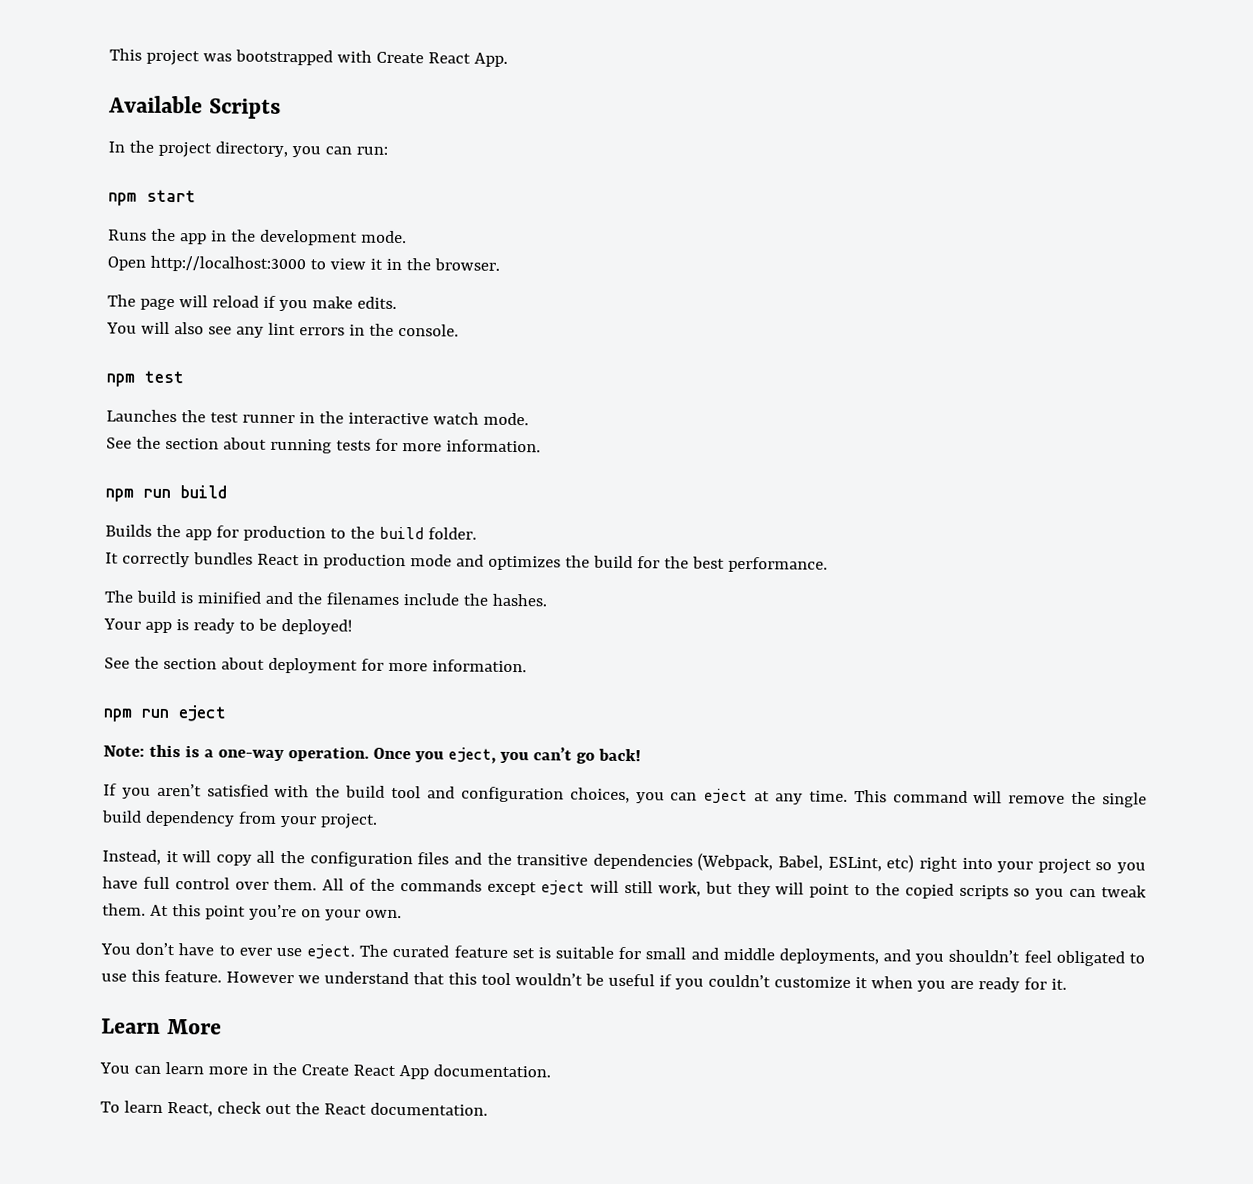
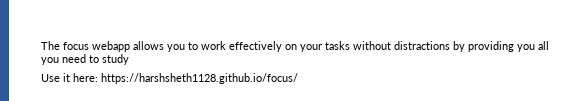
- This project was bootstrapped with Create React App.
- Available Scripts
- In the project directory, you can run:
- npm start
- Runs the app in the development mode.
- Open http://localhost:3000 to view it in the browser.
- The page will reload if you make edits.
- You will also see any lint errors in the console.
- npm test
- Launches the test runner in the interactive watch mode.
- See the section about running tests for more information.
- npm run build
- Builds the app for production to the build folder.
- It correctly bundles React in production mode and optimizes the build for the best performance.
- The build is minified and the filenames include the hashes.
- Your app is ready to be deployed!
- See the section about deployment for more information.
- npm run eject
- Note: this is a one-way operation. Once you eject, you can’t go back!
- If you aren’t satisfied with the build tool and configuration choices, you can eject at any time. This command will remove the single build dependency from your project.
- Instead, it will copy all the configuration files and the transitive dependencies (Webpack, Babel, ESLint, etc) right into your project so you have full control over them. All of the commands except eject will still work, but they will point to the copied scripts so you can tweak them. At this point you’re on your own.
- You don’t have to ever use eject. The curated feature set is suitable for small and middle deployments, and you shouldn’t feel obligated to use this feature. However we understand that this tool wouldn’t be useful if you couldn’t customize it when you are ready for it.
- Learn More
- You can learn more in the Create React App documentation.
- To learn React, check out the React documentation.
+ The focus webapp allows you to work effectively on your tasks without distractions by providing you all you need to study
+ Use it here: https://harshsheth1128.github.io/focus/

